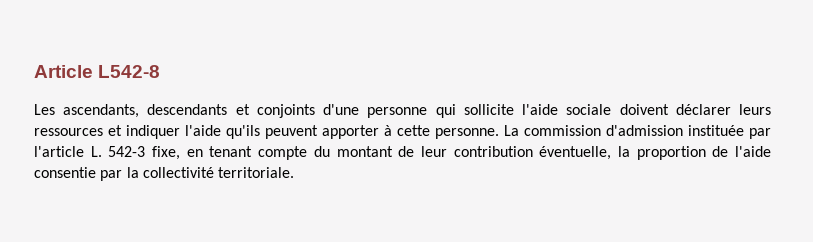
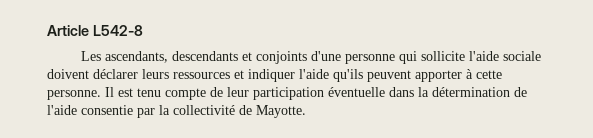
- La commission d'admission instituée par l'article L. 542-3 fixe, en tenant compte du montant de leur contribution éventuelle, la proportion de l'aide consentie par la collectivité territoriale.
+ Il est tenu compte de leur participation éventuelle dans la détermination de l'aide consentie par la collectivité de Mayotte.

